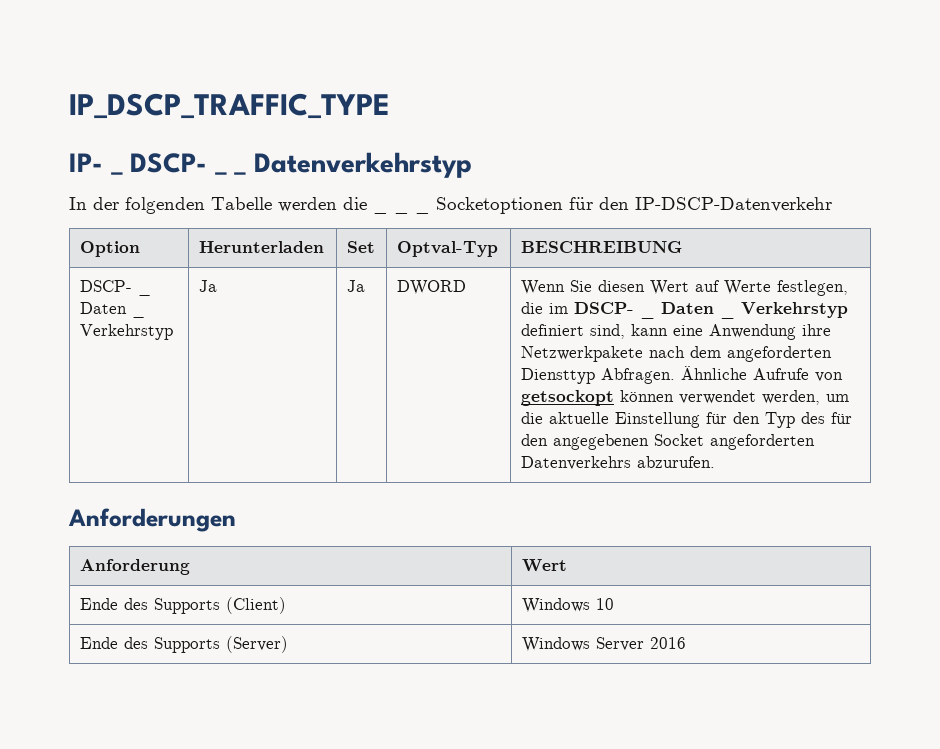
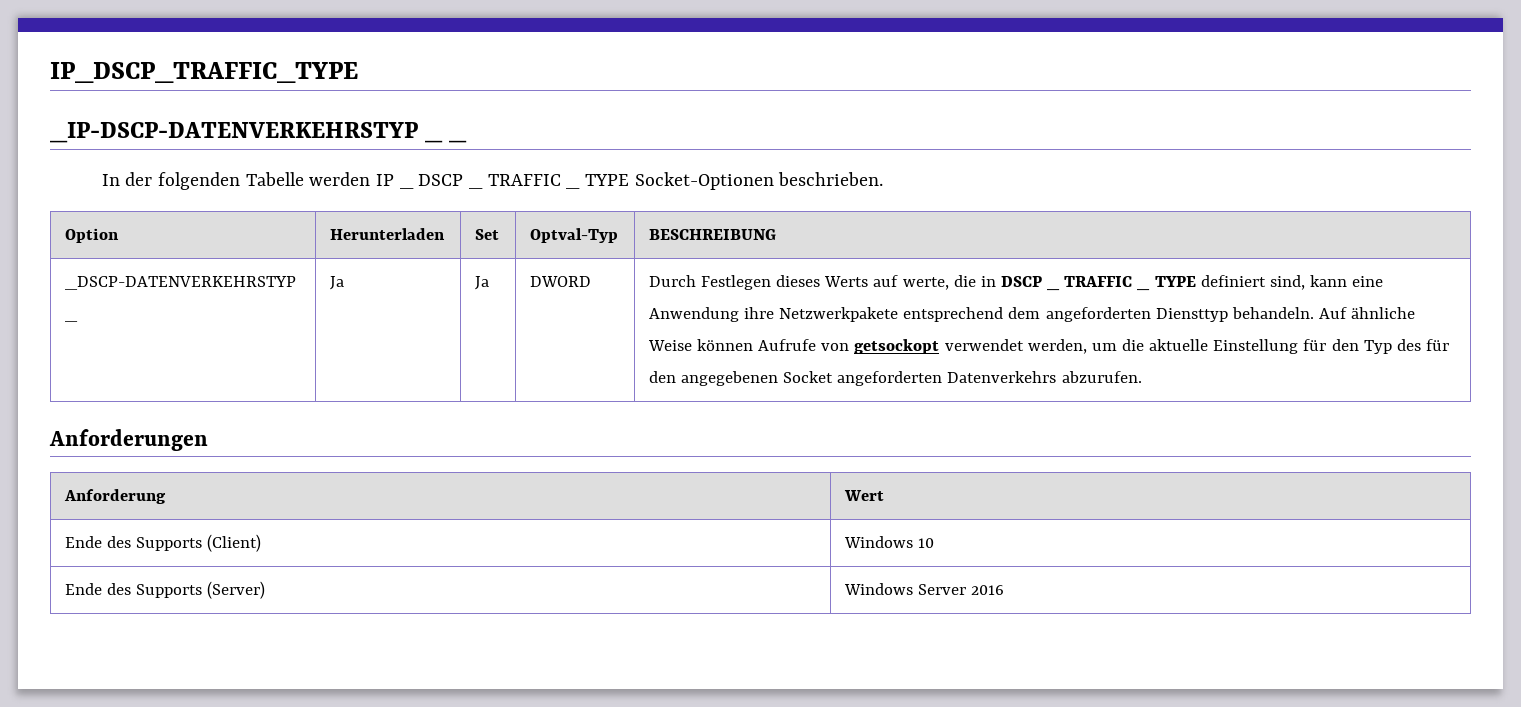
- IP- _ DSCP- _ _ Datenverkehrstyp
+ _IP-DSCP-DATENVERKEHRSTYP _ _
- In der folgenden Tabelle werden die _ _ _ Socketoptionen für den IP-DSCP-Datenverkehr
+ In der folgenden Tabelle werden IP _ DSCP _ TRAFFIC _ TYPE Socket-Optionen beschrieben.
  Option | Herunterladen | Set | Optval-Typ | BESCHREIBUNG
- DSCP- _ Daten _ Verkehrstyp
+ _DSCP-DATENVERKEHRSTYP _
- Wenn Sie diesen Wert auf Werte festlegen, die im DSCP- _ Daten _ Verkehrstyp definiert sind, kann eine Anwendung ihre Netzwerkpakete nach dem angeforderten Diensttyp Abfragen. Ähnliche Aufrufe von getsockopt können verwendet werden, um die aktuelle Einstellung für den Typ des für den angegebenen Socket angeforderten Datenverkehrs abzurufen.
+ Durch Festlegen dieses Werts auf werte, die in DSCP _ TRAFFIC _ TYPE definiert sind, kann eine Anwendung ihre Netzwerkpakete entsprechend dem angeforderten Diensttyp behandeln. Auf ähnliche Weise können Aufrufe von getsockopt verwendet werden, um die aktuelle Einstellung für den Typ des für den angegebenen Socket angeforderten Datenverkehrs abzurufen.

